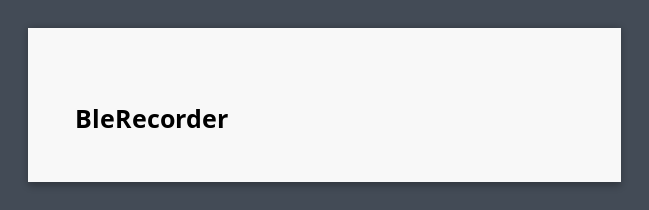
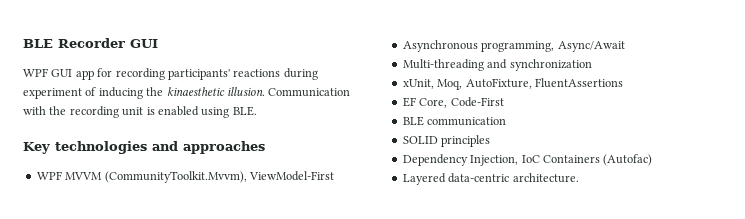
- BleRecorder
+ BLE Recorder GUI
+ WPF GUI app for recording participants' reactions during experiment of inducing the kinaesthetic illusion. Communication with the recording unit is enabled using BLE.
+ Key technologies and approaches
+ WPF MVVM (CommunityToolkit.Mvvm), ViewModel-First
+ Asynchronous programming, Async/Await
+ Multi-threading and synchronization
+ xUnit, Moq, AutoFixture, FluentAssertions
+ EF Core, Code-First
+ BLE communication
+ SOLID principles
+ Dependency Injection, IoC Containers (Autofac)
+ Layered data-centric architecture.

